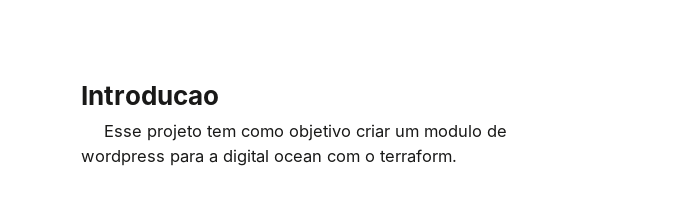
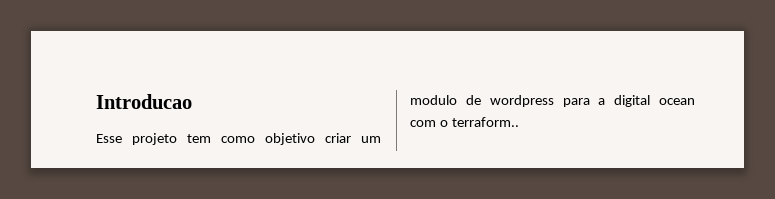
- Esse projeto tem como objetivo criar um modulo de wordpress para a digital ocean com o terraform.
+ Esse projeto tem como objetivo criar um modulo de wordpress para a digital ocean com o terraform..

